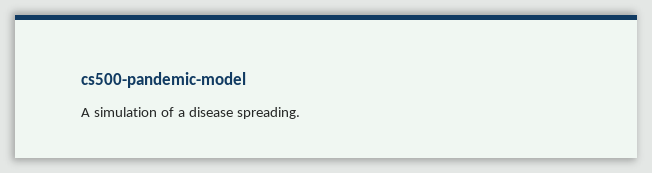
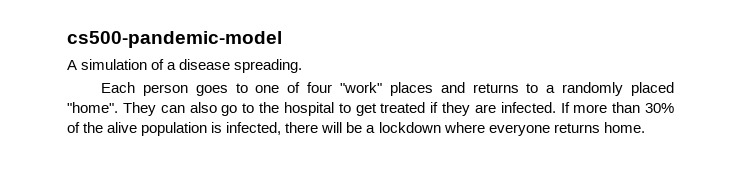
+ Each person goes to one of four "work" places and returns to a randomly placed "home". They can also go to the hospital to get treated if they are infected. If more than 30% of the alive population is infected, there will be a lockdown where everyone returns home.

